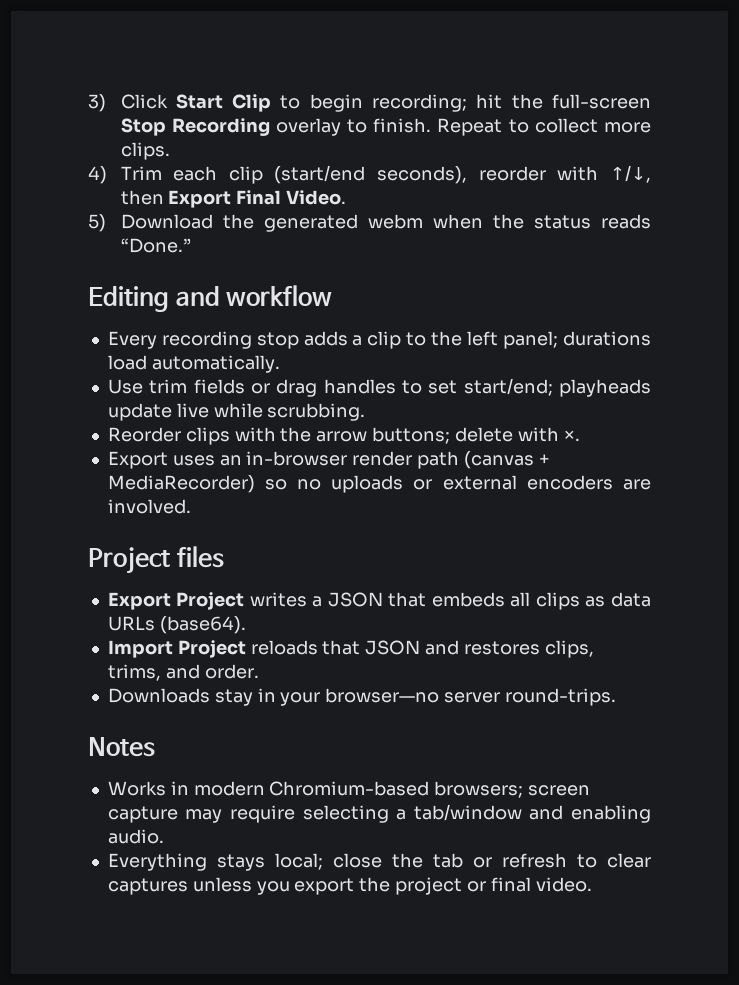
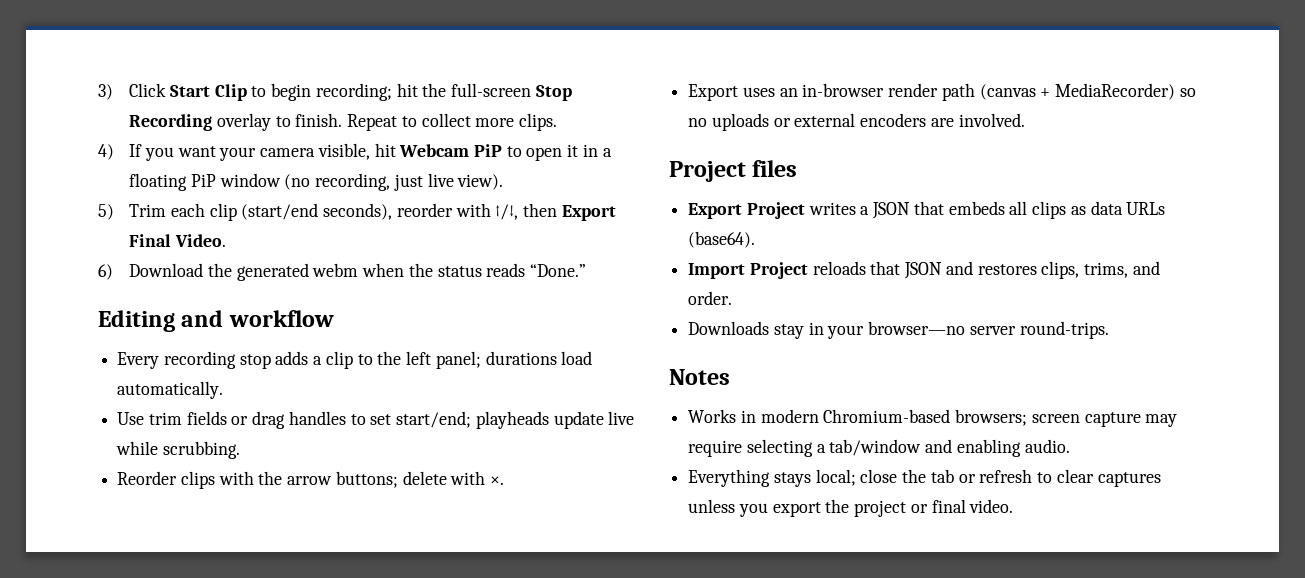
- 4) Trim each clip (start/end seconds), reorder with ↑/↓, then Export Final Video.
+ 4) If you want your camera visible, hit Webcam PiP to open it in a floating PiP window (no recording, just live view).
+ 5) Trim each clip (start/end seconds), reorder with ↑/↓, then Export Final Video.
- 5) Download the generated webm when the status reads “Done.”
+ 6) Download the generated webm when the status reads “Done.”

